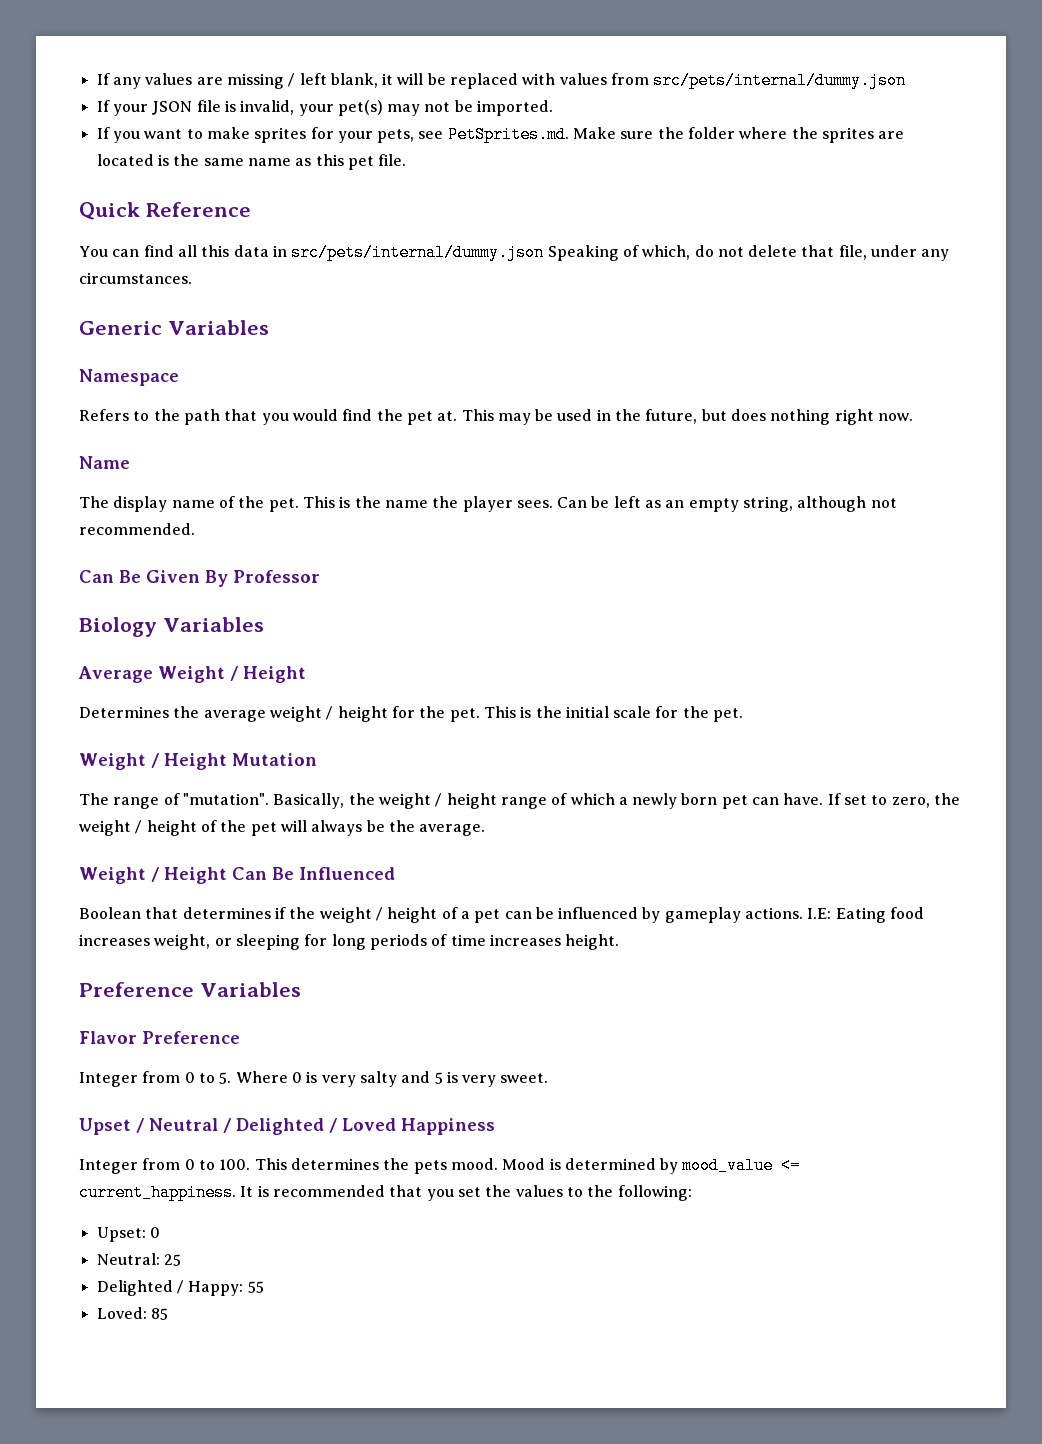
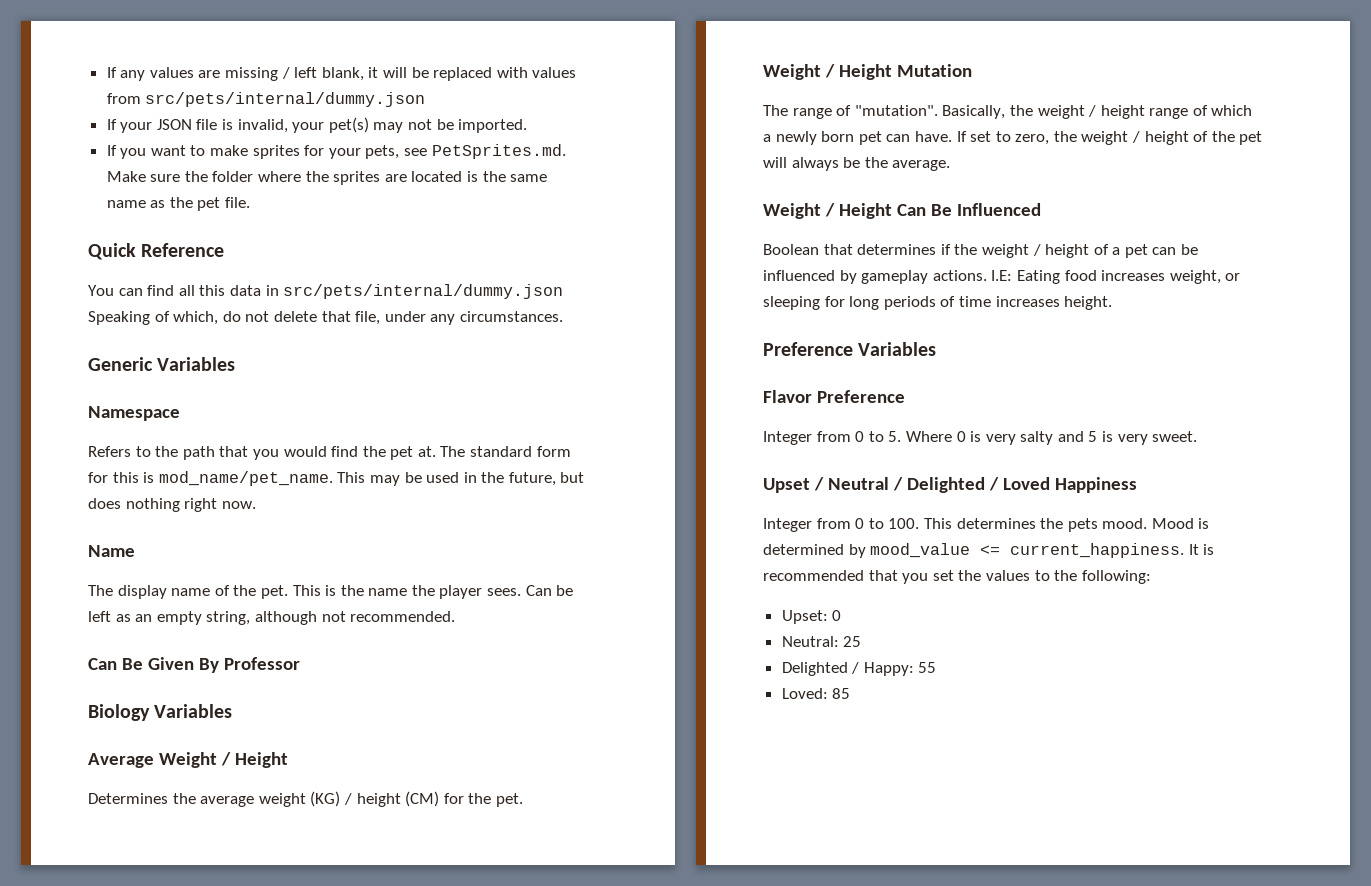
- If you want to make sprites for your pets, see PetSprites.md. Make sure the folder where the sprites are located is the same name as this pet file.
+ If you want to make sprites for your pets, see PetSprites.md. Make sure the folder where the sprites are located is the same name as the pet file.
+ The standard form for this is mod_name/pet_name.
- Determines the average weight / height for the pet. This is the initial scale for the pet.
+ Determines the average weight (KG) / height (CM) for the pet.

